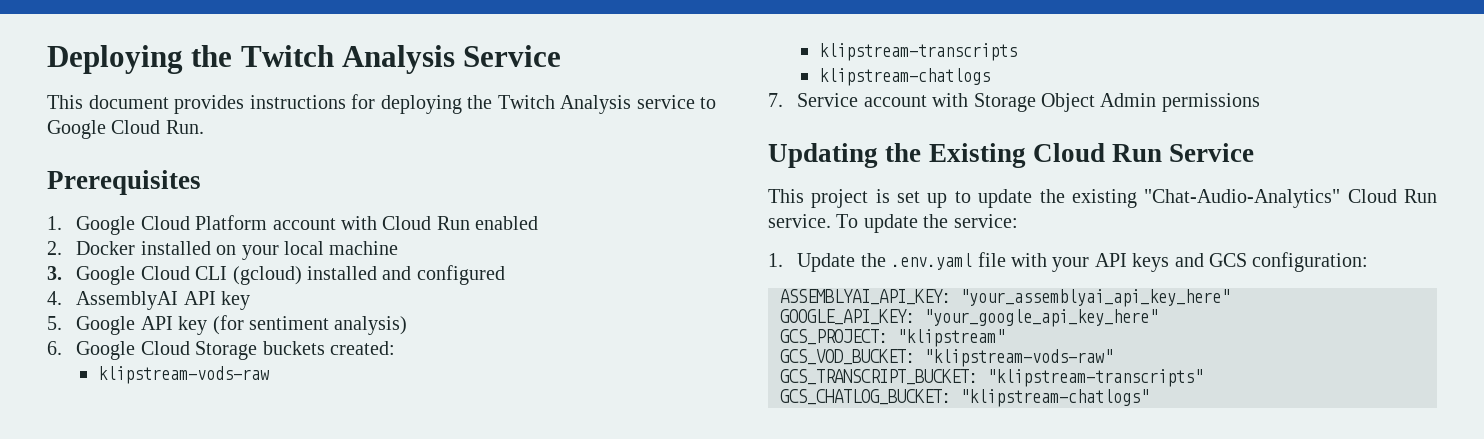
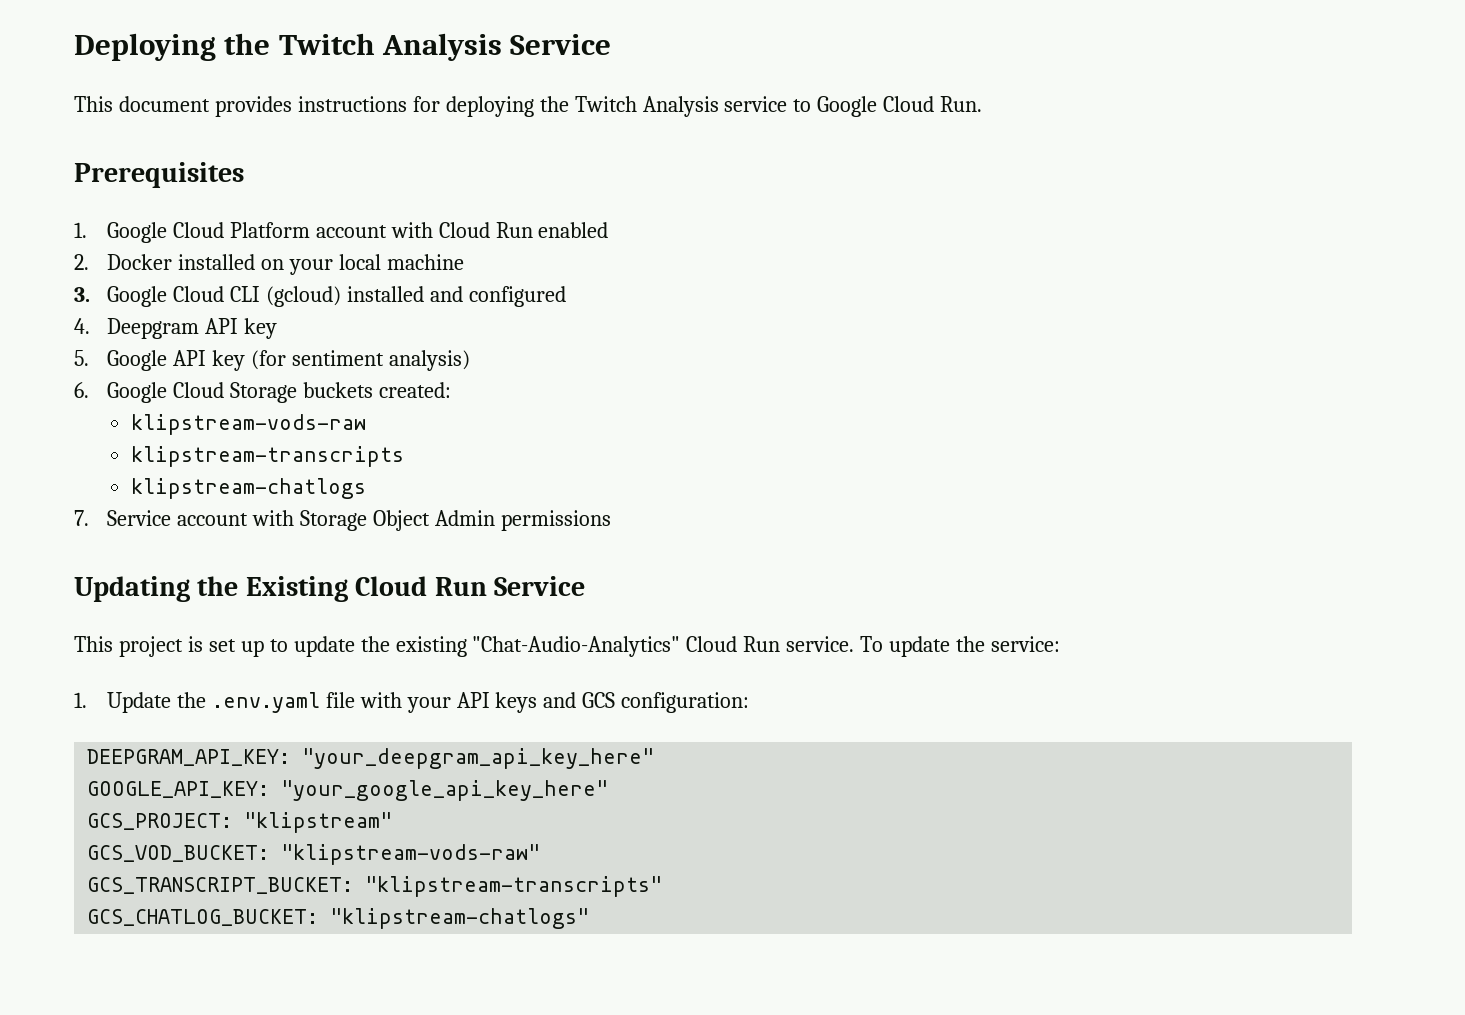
- 4. AssemblyAI API key
+ 4. Deepgram API key
- ASSEMBLYAI_API_KEY: "your_assemblyai_api_key_here"
+ DEEPGRAM_API_KEY: "your_deepgram_api_key_here"

